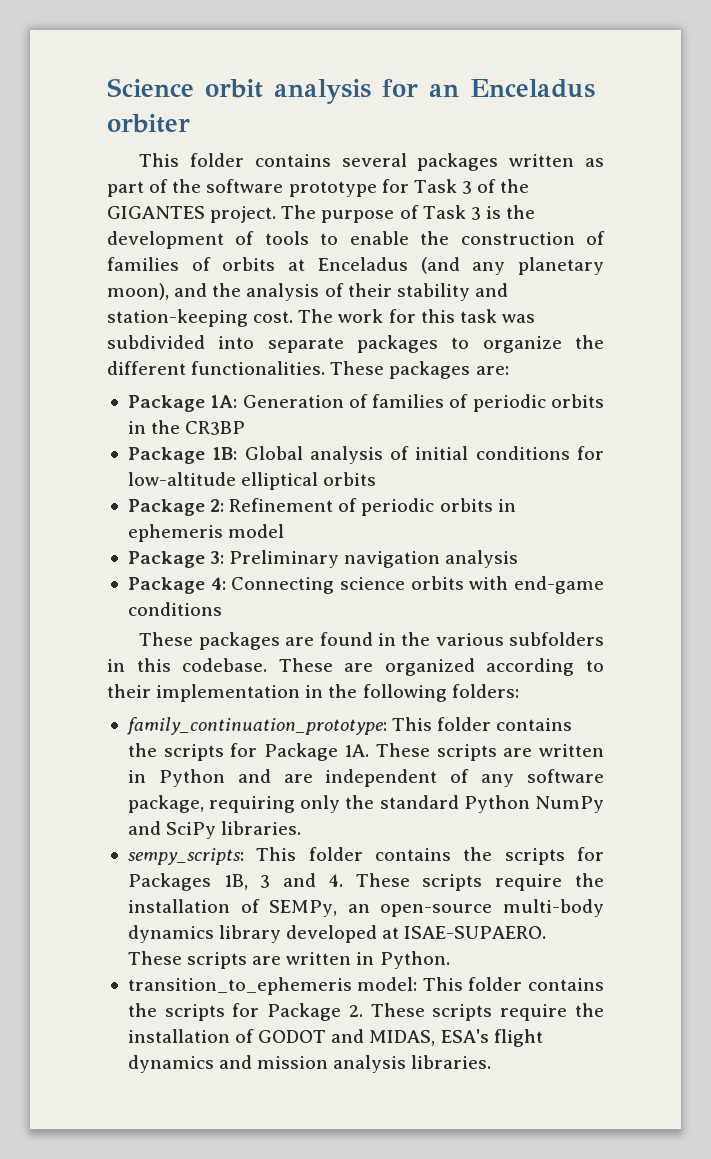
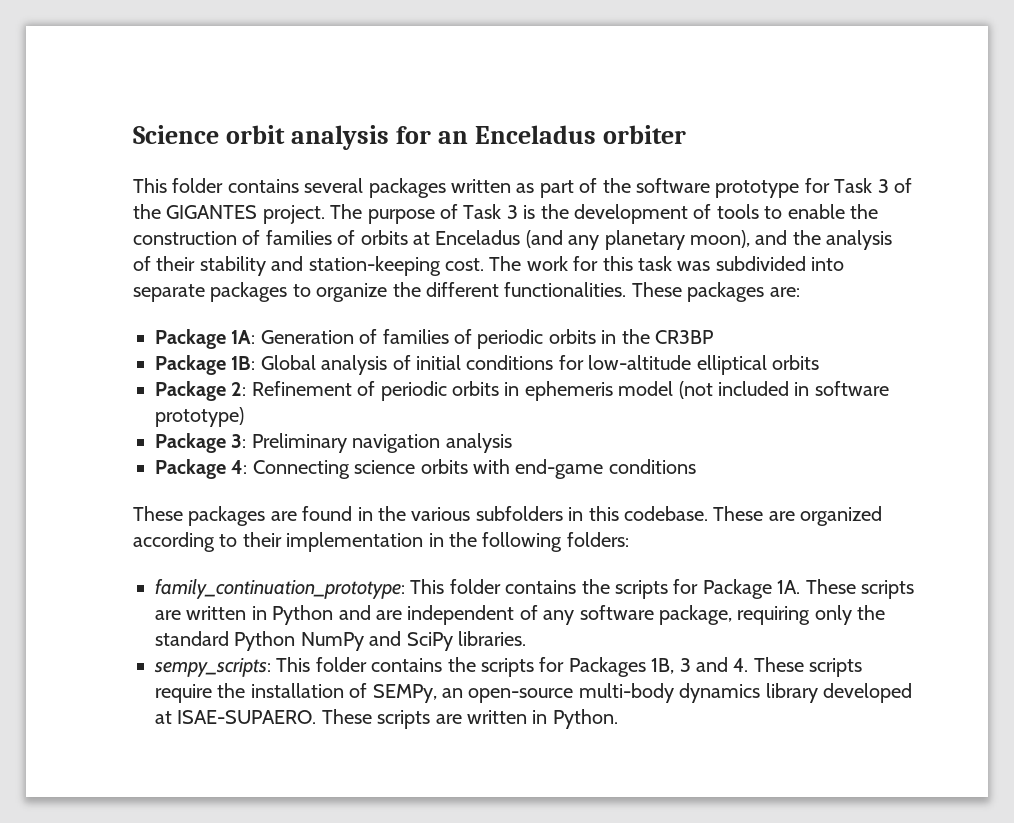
- Package 2: Refinement of periodic orbits in ephemeris model
+ Package 2: Refinement of periodic orbits in ephemeris model (not included in software prototype)
- transition_to_ephemeris model: This folder contains the scripts for Package 2. These scripts require the installation of GODOT and MIDAS, ESA's flight dynamics and mission analysis libraries.

